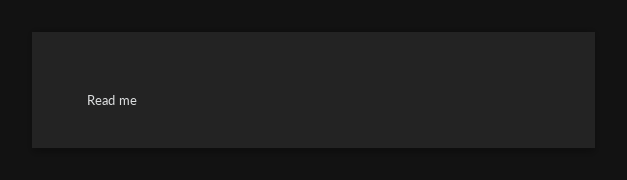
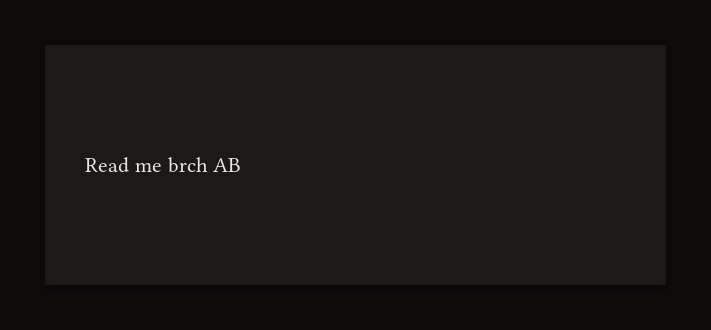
- Read me
+ Read me brch AB

